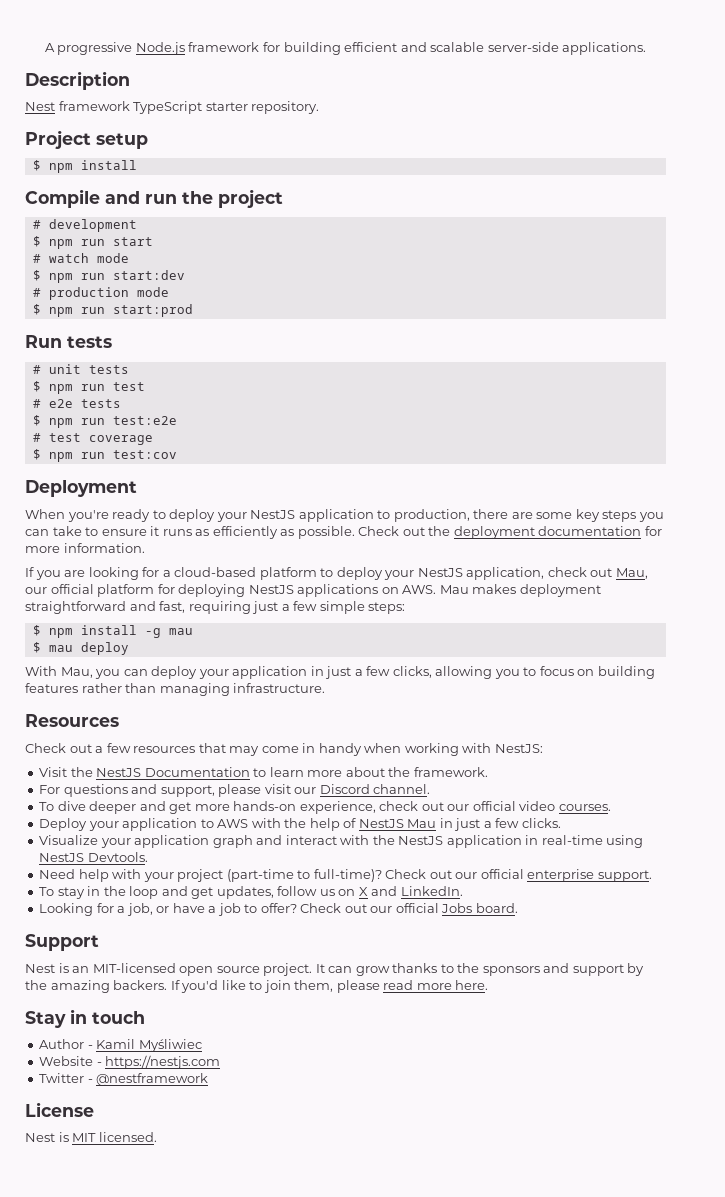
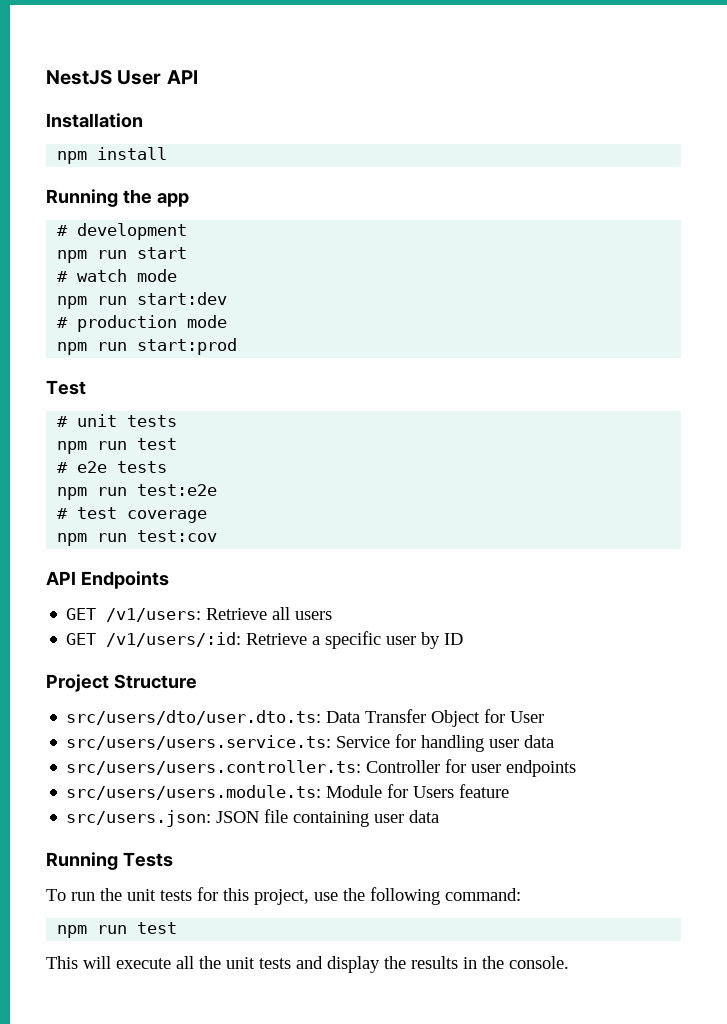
- A progressive Node.js framework for building efficient and scalable server-side applications.
- Description
- Nest framework TypeScript starter repository.
- Project setup
- $ npm install
- Compile and run the project
+ NestJS User API
+ Installation
+ npm install
+ Running the app
- $ npm run start
+ npm run start
- $ npm run start:dev
+ npm run start:dev
- $ npm run start:prod
+ npm run start:prod
- Run tests
+ Test
  # unit tests
- $ npm run test
+ npm run test
- $ npm run test:e2e
+ npm run test:e2e
- $ npm run test:cov
+ npm run test:cov
- Deployment
- When you're ready to deploy your NestJS application to production, there are some key steps you can take to ensure it runs as efficiently as possible. Check out the deployment documentation for more information.
- If you are looking for a cloud-based platform to deploy your NestJS application, check out Mau, our official platform for deploying NestJS applications on AWS. Mau makes deployment straightforward and fast, requiring just a few simple steps:
- $ npm install -g mau
- $ mau deploy
- With Mau, you can deploy your application in just a few clicks, allowing you to focus on building features rather than managing infrastructure.
- Resources
- Check out a few resources that may come in handy when working with NestJS:
- Visit the NestJS Documentation to learn more about the framework.
- For questions and support, please visit our Discord channel.
- To dive deeper and get more hands-on experience, check out our official video courses.
- Deploy your application to AWS with the help of NestJS Mau in just a few clicks.
- Visualize your application graph and interact with the NestJS application in real-time using NestJS Devtools.
- Need help with your project (part-time to full-time)? Check out our official enterprise support.
- To stay in the loop and get updates, follow us on X and LinkedIn.
- Looking for a job, or have a job to offer? Check out our official Jobs board.
- Support
- Nest is an MIT-licensed open source project. It can grow thanks to the sponsors and support by the amazing backers. If you'd like to join them, please read more here.
- Stay in touch
- Author - Kamil Myśliwiec
- Website - https://nestjs.com
- Twitter - @nestframework
- License
- Nest is MIT licensed.
+ API Endpoints
+ GET /v1/users: Retrieve all users
+ GET /v1/users/:id: Retrieve a specific user by ID
+ Project Structure
+ src/users/dto/user.dto.ts: Data Transfer Object for User
+ src/users/users.service.ts: Service for handling user data
+ src/users/users.controller.ts: Controller for user endpoints
+ src/users/users.module.ts: Module for Users feature
+ src/users.json: JSON file containing user data
+ Running Tests
+ To run the unit tests for this project, use the following command:
+ npm run test
+ This will execute all the unit tests and display the results in the console.

